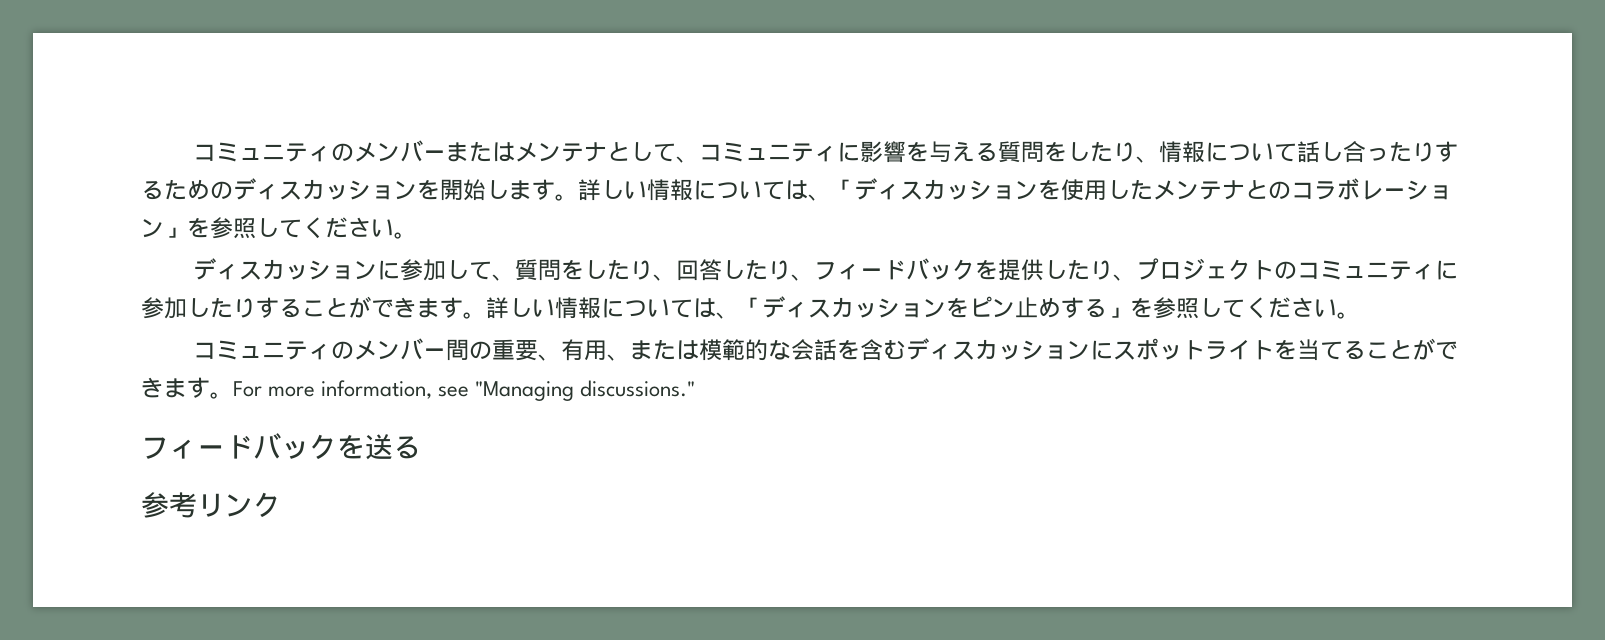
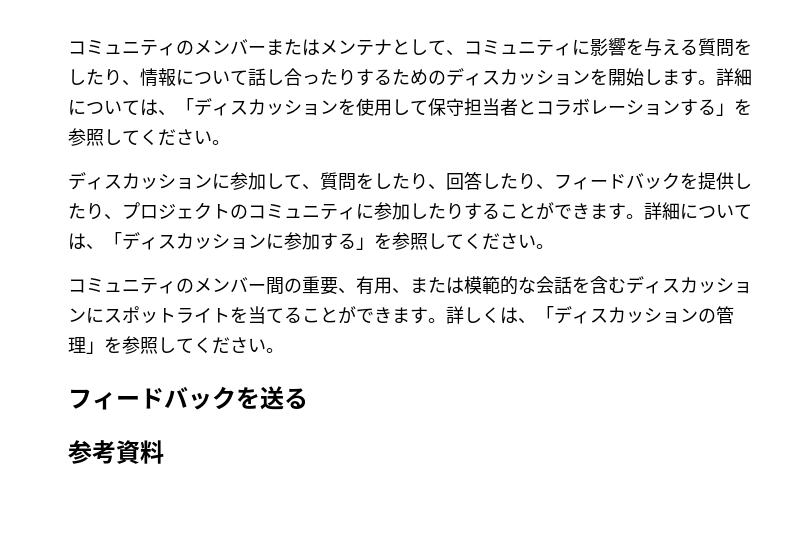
- 詳しい情報については、「ディスカッションを使用したメンテナとのコラボレーション」を参照してください。
+ 詳細については、「ディスカッションを使用して保守担当者とコラボレーションする」を参照してください。
- 詳しい情報については、「ディスカッションをピン止めする」を参照してください。
+ 詳細については、「ディスカッションに参加する」を参照してください。
- For more information, see "Managing discussions."
+ 詳しくは、「ディスカッションの管理」を参照してください。
- 参考リンク
+ 参考資料

